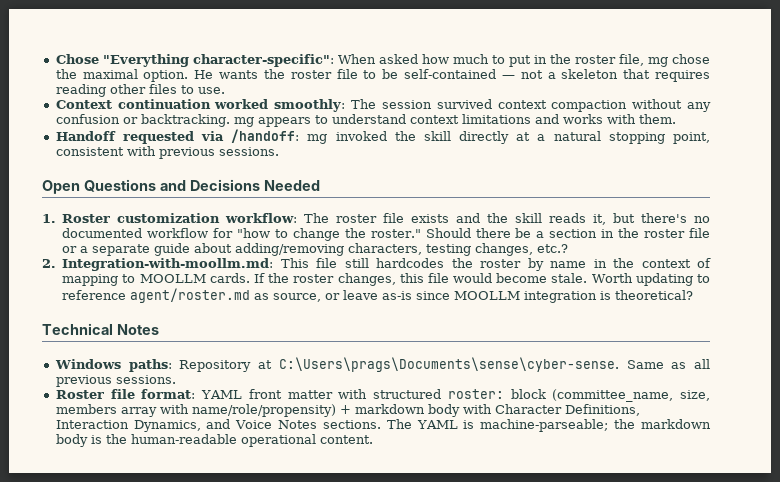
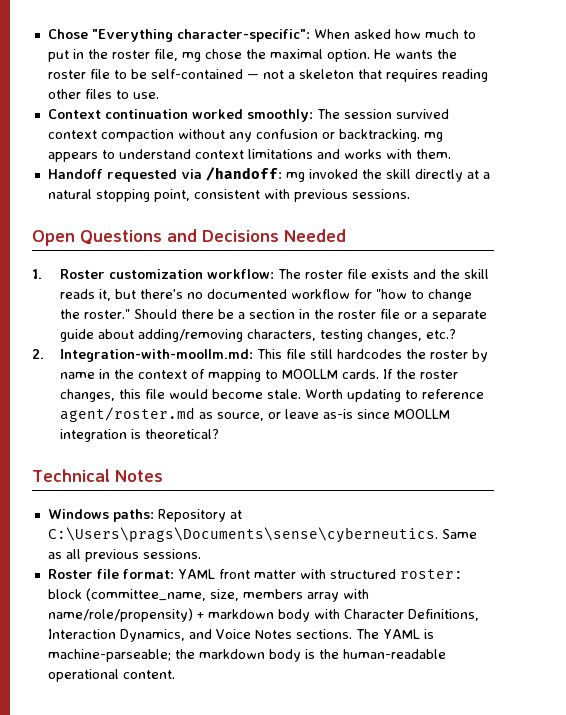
- Windows paths: Repository at C:\Users\prags\Documents\sense\cyber-sense.
+ Windows paths: Repository at C:\Users\prags\Documents\sense\cyberneutics.

